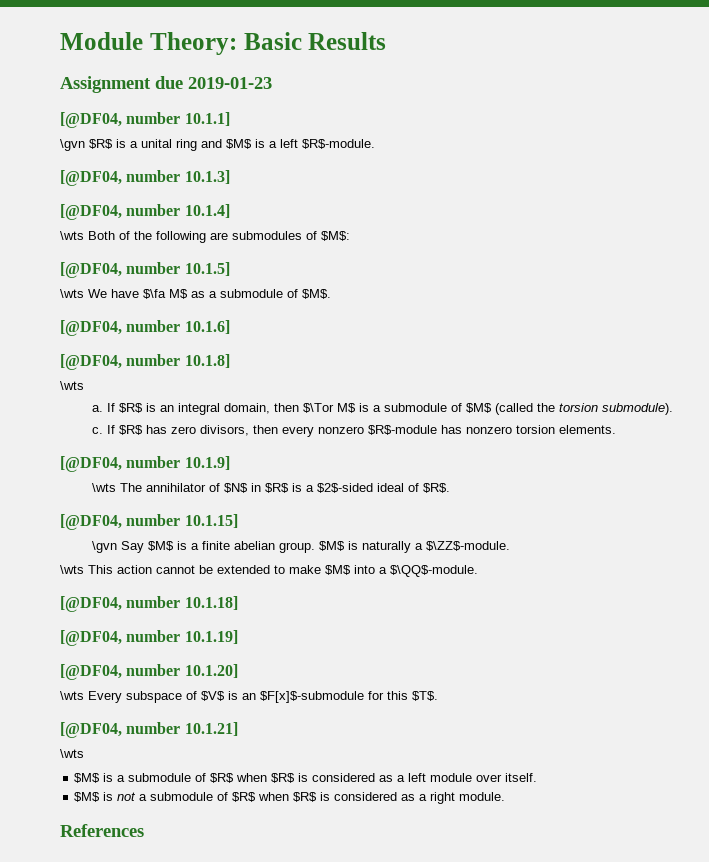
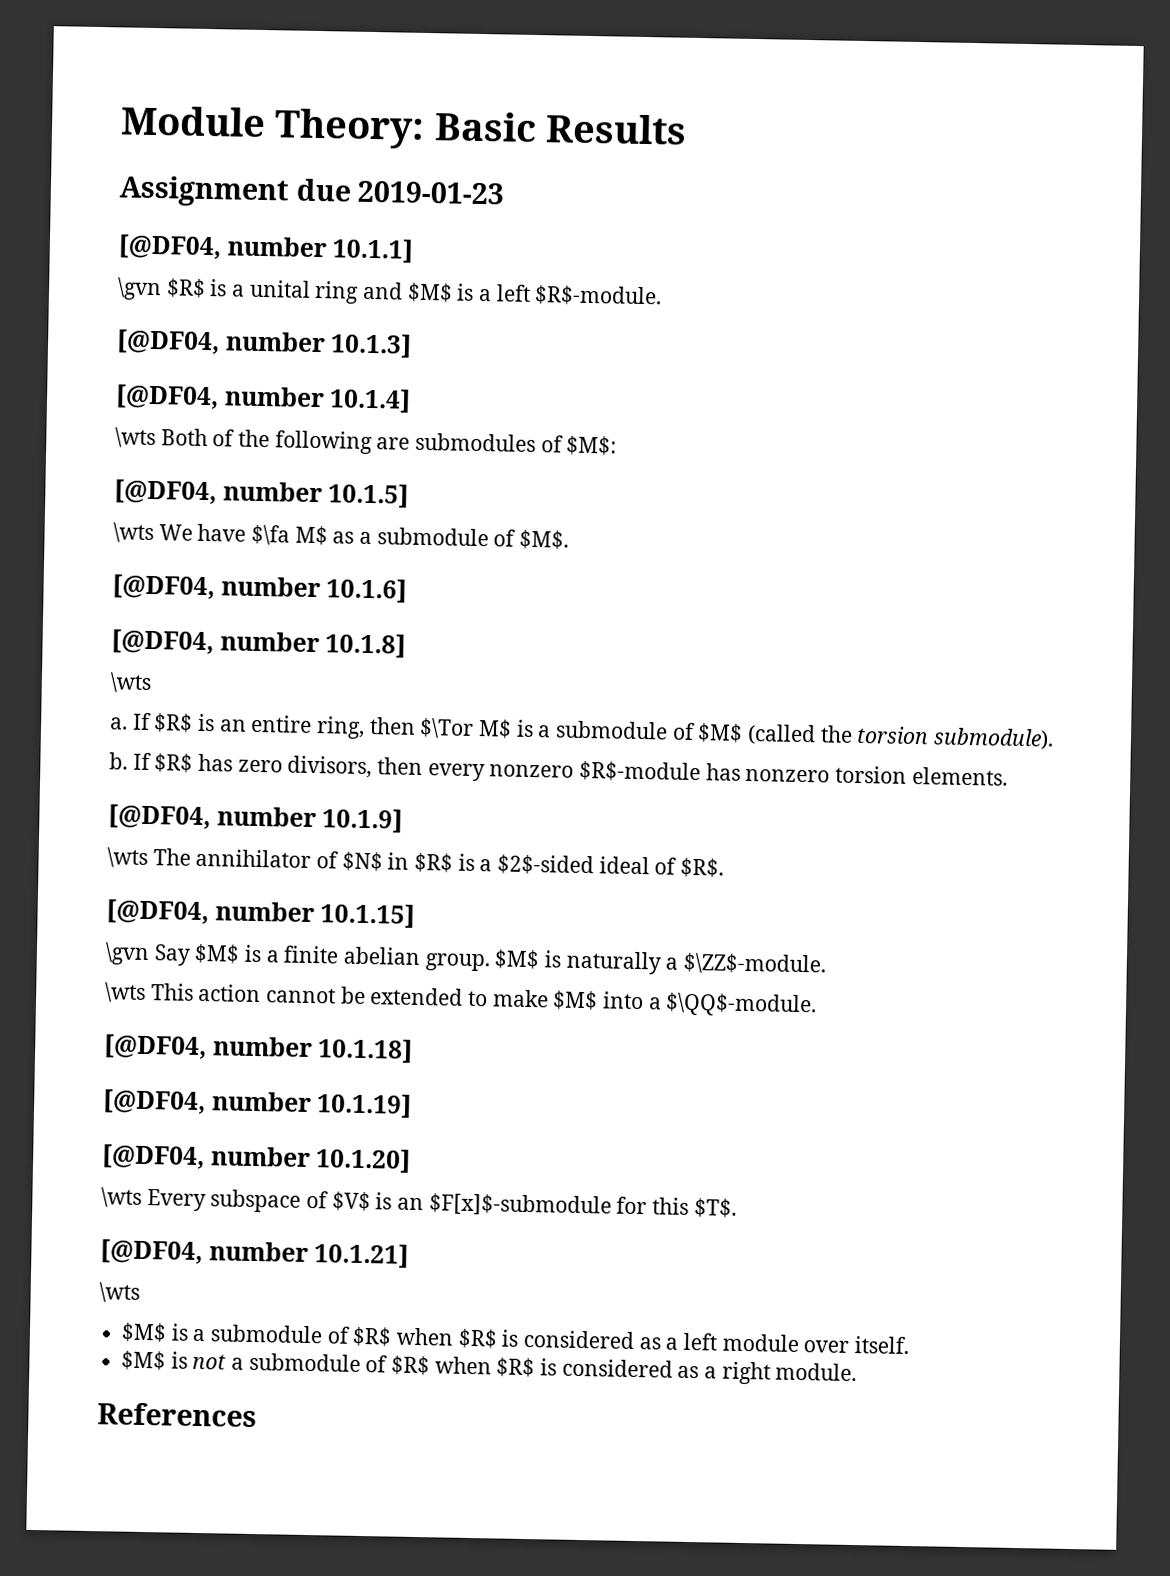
- If $R$ is an integral domain, then $\Tor M$ is a submodule of $M$ (called the torsion submodule).
+ If $R$ is an entire ring, then $\Tor M$ is a submodule of $M$ (called the torsion submodule).
- c.
+ b.

